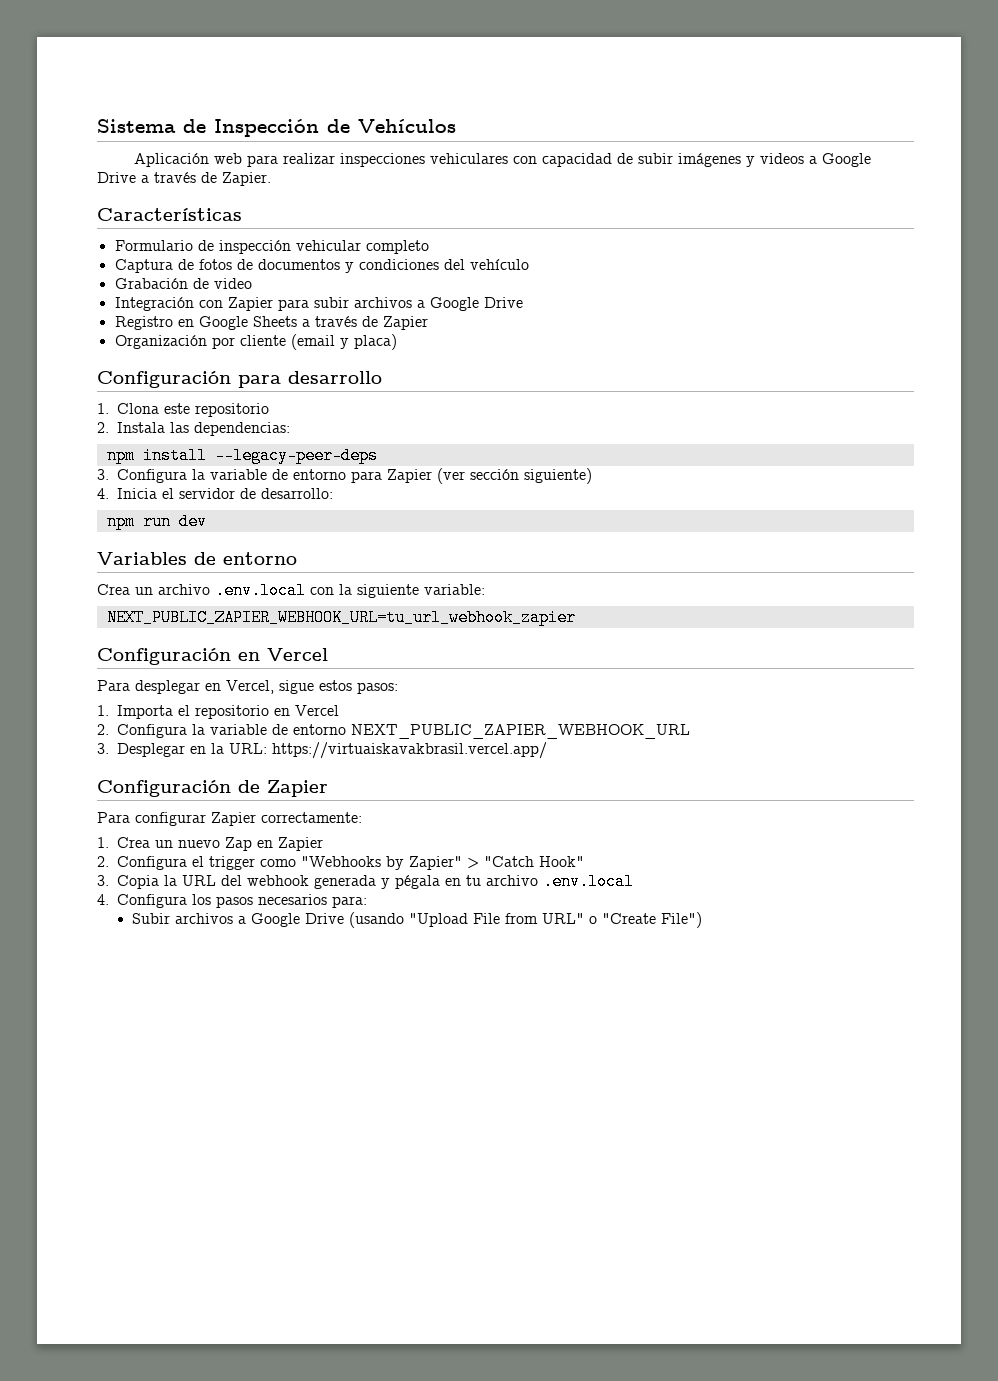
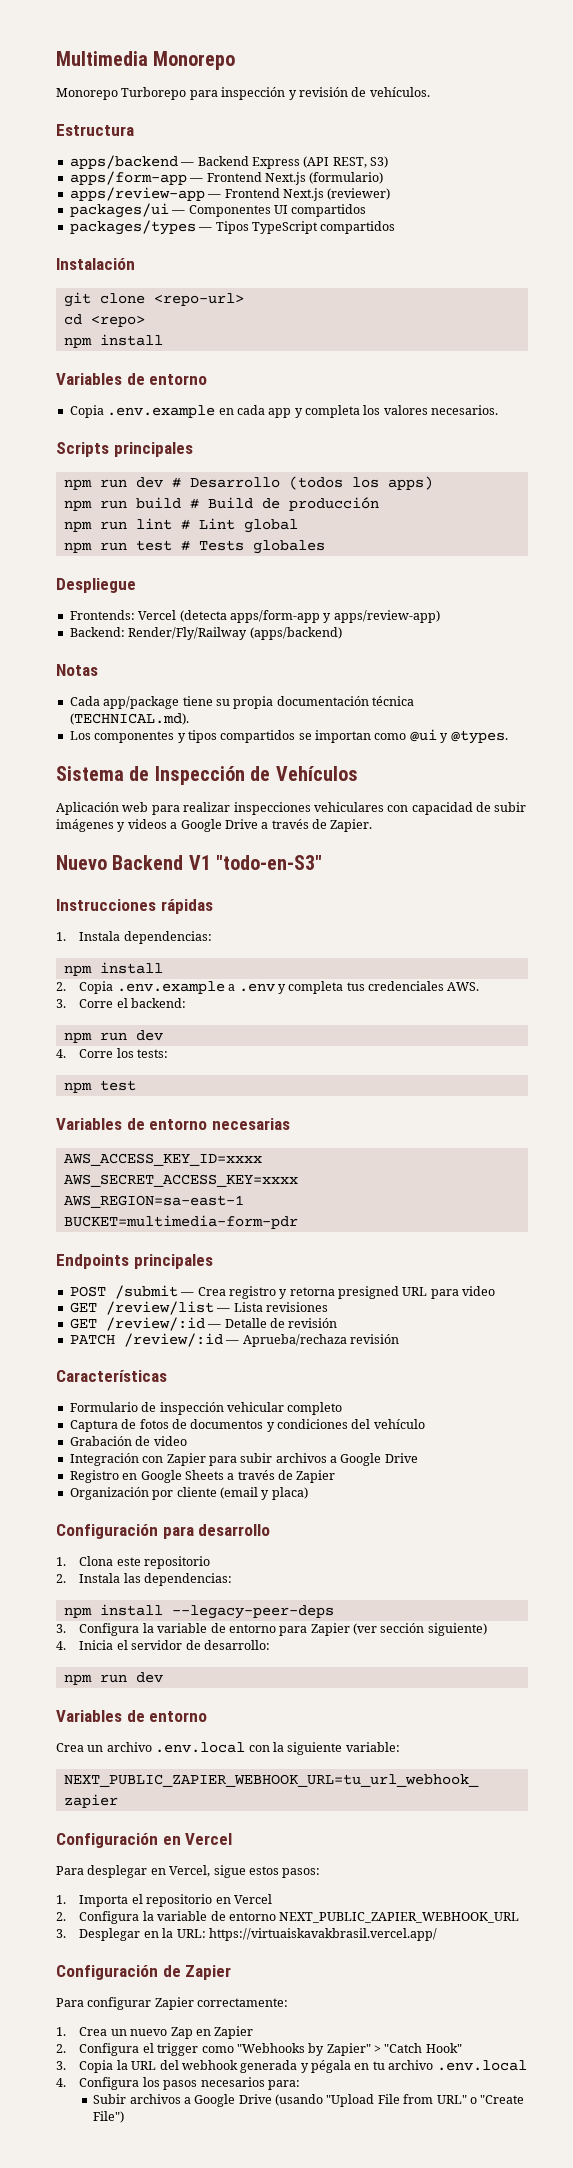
+ Multimedia Monorepo
+ Monorepo Turborepo para inspección y revisión de vehículos.
+ Estructura
+ apps/backend — Backend Express (API REST, S3)
+ apps/form-app — Frontend Next.js (formulario)
+ apps/review-app — Frontend Next.js (reviewer)
+ packages/ui — Componentes UI compartidos
+ packages/types — Tipos TypeScript compartidos
+ Instalación
+ git clone <repo-url>
+ cd <repo>
+ npm install
+ Variables de entorno
+ Copia .env.example en cada app y completa los valores necesarios.
+ Scripts principales
+ npm run dev # Desarrollo (todos los apps)
+ npm run build # Build de producción
+ npm run lint # Lint global
+ npm run test # Tests globales
+ Despliegue
+ Frontends: Vercel (detecta apps/form-app y apps/review-app)
+ Backend: Render/Fly/Railway (apps/backend)
+ Notas
+ Cada app/package tiene su propia documentación técnica (TECHNICAL.md).
+ Los componentes y tipos compartidos se importan como @ui y @types.
+ Nuevo Backend V1 "todo-en-S3"
+ Instrucciones rápidas
+ 1. Instala dependencias:
+ npm install
+ 2. Copia .env.example a .env y completa tus credenciales AWS.
+ 3. Corre el backend:
+ npm run dev
+ 4. Corre los tests:
+ npm test
+ Variables de entorno necesarias
+ AWS_ACCESS_KEY_ID=xxxx
+ AWS_SECRET_ACCESS_KEY=xxxx
+ AWS_REGION=sa-east-1
+ BUCKET=multimedia-form-pdr
+ Endpoints principales
+ POST /submit — Crea registro y retorna presigned URL para video
+ GET /review/list — Lista revisiones
+ GET /review/:id — Detalle de revisión
+ PATCH /review/:id — Aprueba/rechaza revisión

